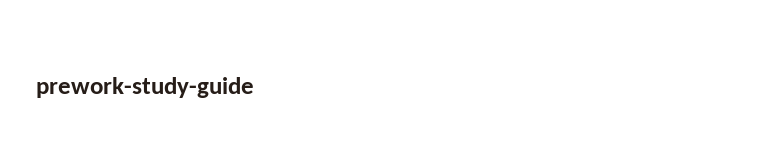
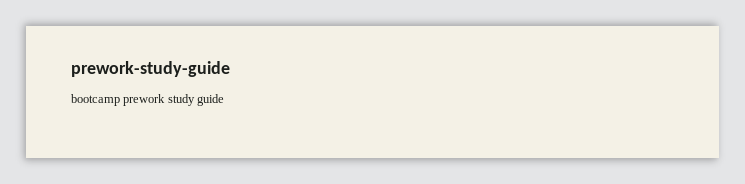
+ bootcamp prework study guide

